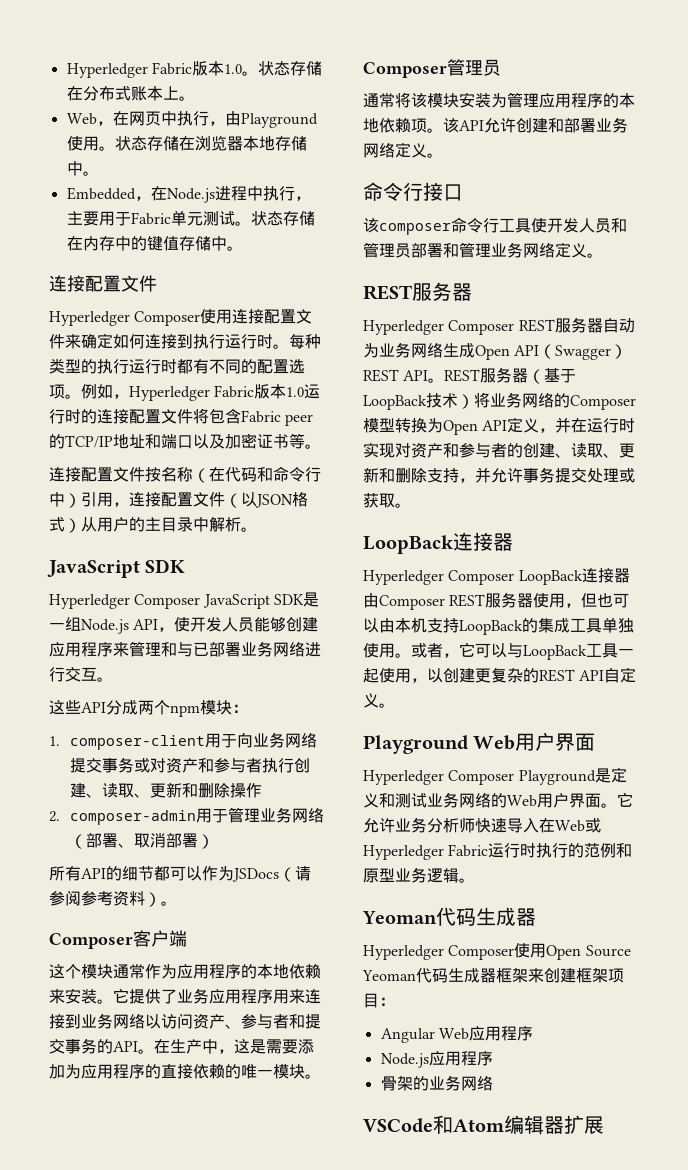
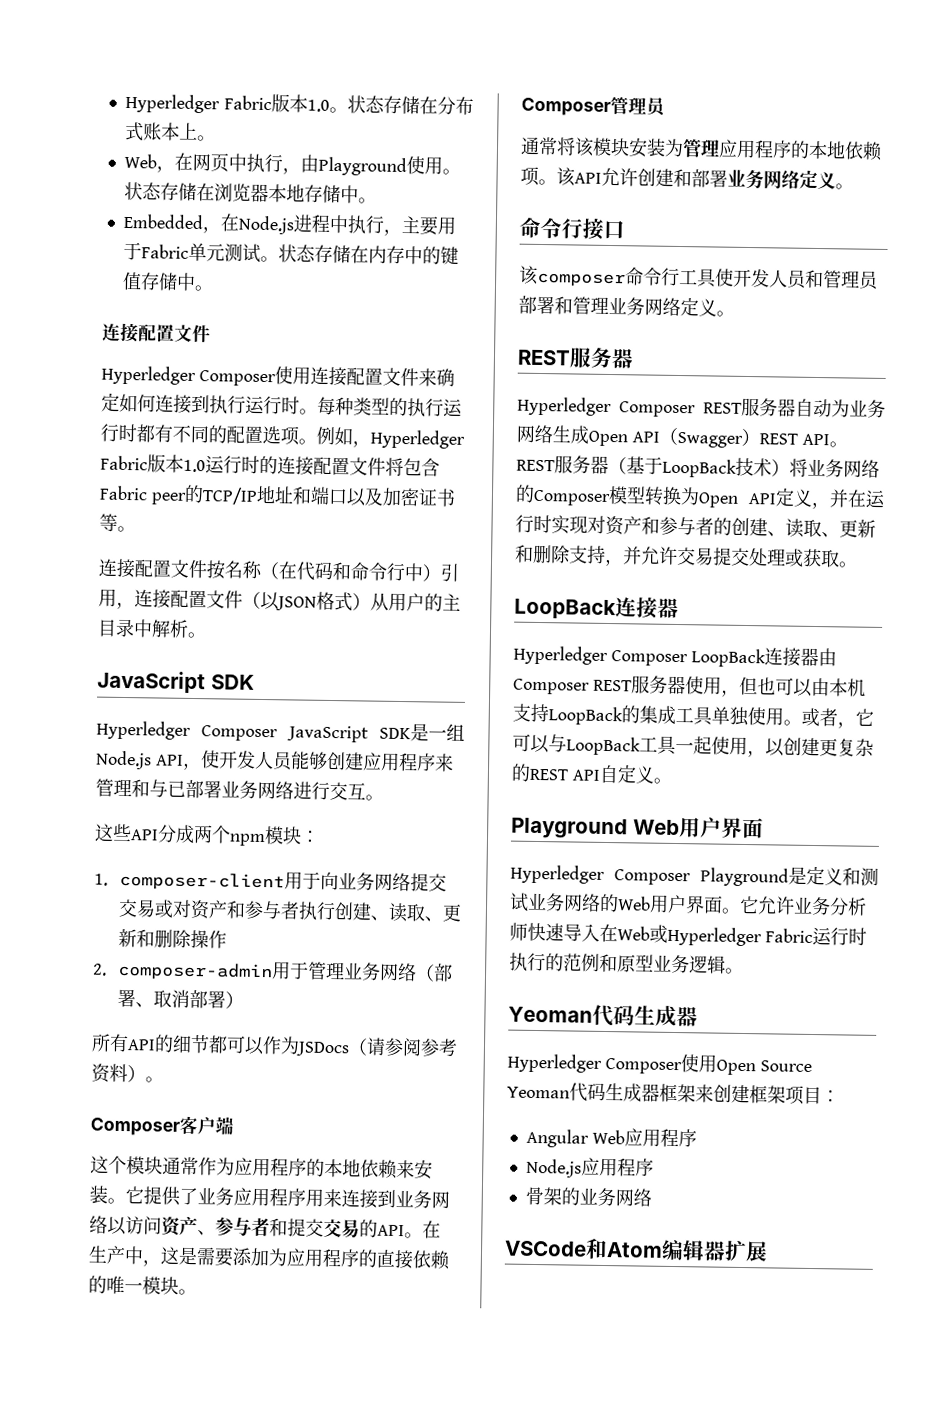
- 1. composer-client用于向业务网络提交事务或对资产和参与者执行创建、读取、更新和删除操作
+ 1. composer-client用于向业务网络提交交易或对资产和参与者执行创建、读取、更新和删除操作
- 它提供了业务应用程序用来连接到业务网络以访问资产、参与者和提交事务的API。
+ 它提供了业务应用程序用来连接到业务网络以访问资产、参与者和提交交易的API。
- REST服务器（基于LoopBack技术）将业务网络的Composer模型转换为Open API定义，并在运行时实现对资产和参与者的创建、读取、更新和删除支持，并允许事务提交处理或获取。
+ REST服务器（基于LoopBack技术）将业务网络的Composer模型转换为Open API定义，并在运行时实现对资产和参与者的创建、读取、更新和删除支持，并允许交易提交处理或获取。

